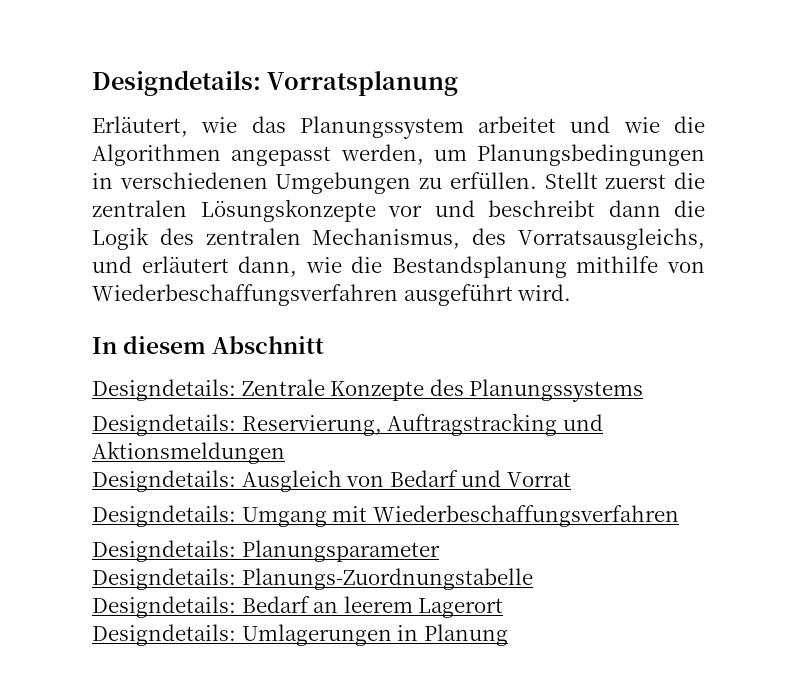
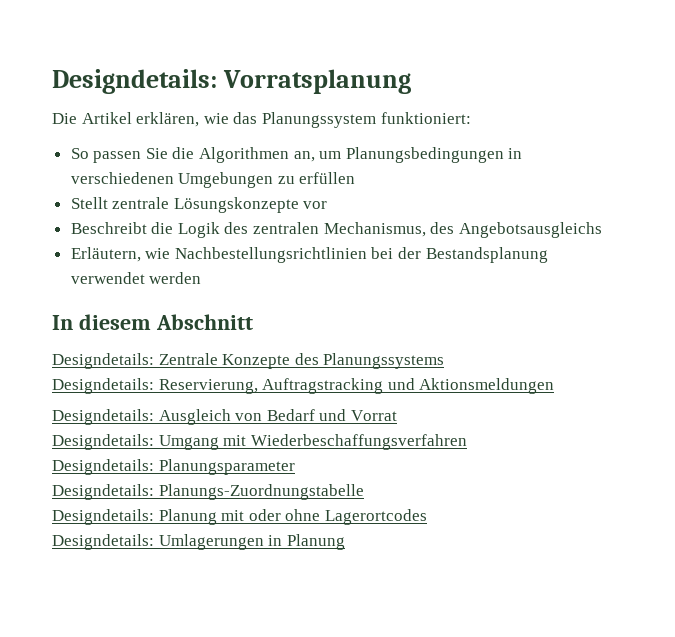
- Erläutert, wie das Planungssystem arbeitet und wie die Algorithmen angepasst werden, um Planungsbedingungen in verschiedenen Umgebungen zu erfüllen. Stellt zuerst die zentralen Lösungskonzepte vor und beschreibt dann die Logik des zentralen Mechanismus, des Vorratsausgleichs, und erläutert dann, wie die Bestandsplanung mithilfe von Wiederbeschaffungsverfahren ausgeführt wird.
+ Die Artikel erklären, wie das Planungssystem funktioniert:
+ So passen Sie die Algorithmen an, um Planungsbedingungen in verschiedenen Umgebungen zu erfüllen
+ Stellt zentrale Lösungskonzepte vor
+ Beschreibt die Logik des zentralen Mechanismus, des Angebotsausgleichs
+ Erläutern, wie Nachbestellungsrichtlinien bei der Bestandsplanung verwendet werden
- Designdetails: Bedarf an leerem Lagerort
+ Designdetails: Planung mit oder ohne Lagerortcodes

